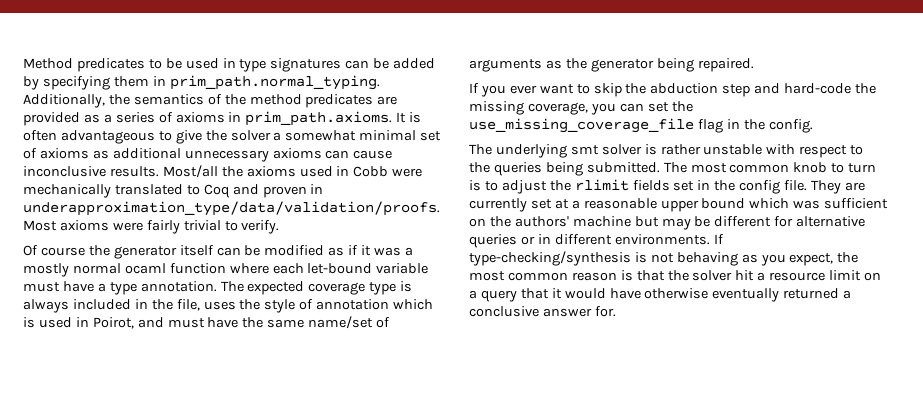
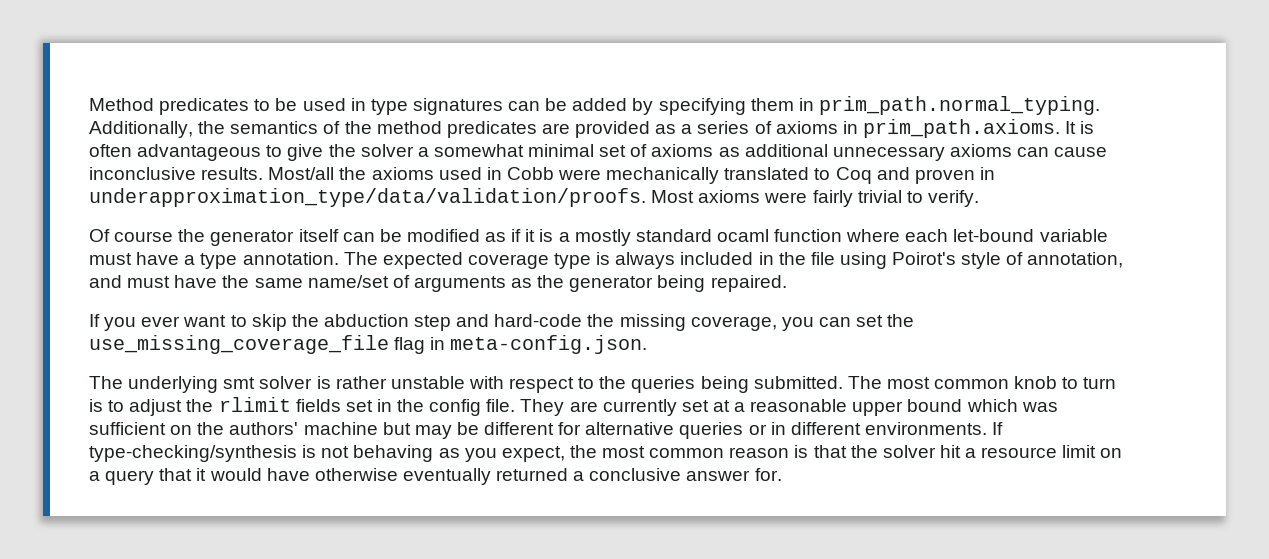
- Of course the generator itself can be modified as if it was a mostly normal ocaml function where each let-bound variable must have a type annotation.
+ Of course the generator itself can be modified as if it is a mostly standard ocaml function where each let-bound variable must have a type annotation.
- The expected coverage type is always included in the file, uses the style of annotation which is used in Poirot, and must have the same name/set of arguments as the generator being repaired.
+ The expected coverage type is always included in the file using Poirot's style of annotation, and must have the same name/set of arguments as the generator being repaired.
- If you ever want to skip the abduction step and hard-code the missing coverage, you can set the use_missing_coverage_file flag in the config.
+ If you ever want to skip the abduction step and hard-code the missing coverage, you can set the use_missing_coverage_file flag in meta-config.json.

